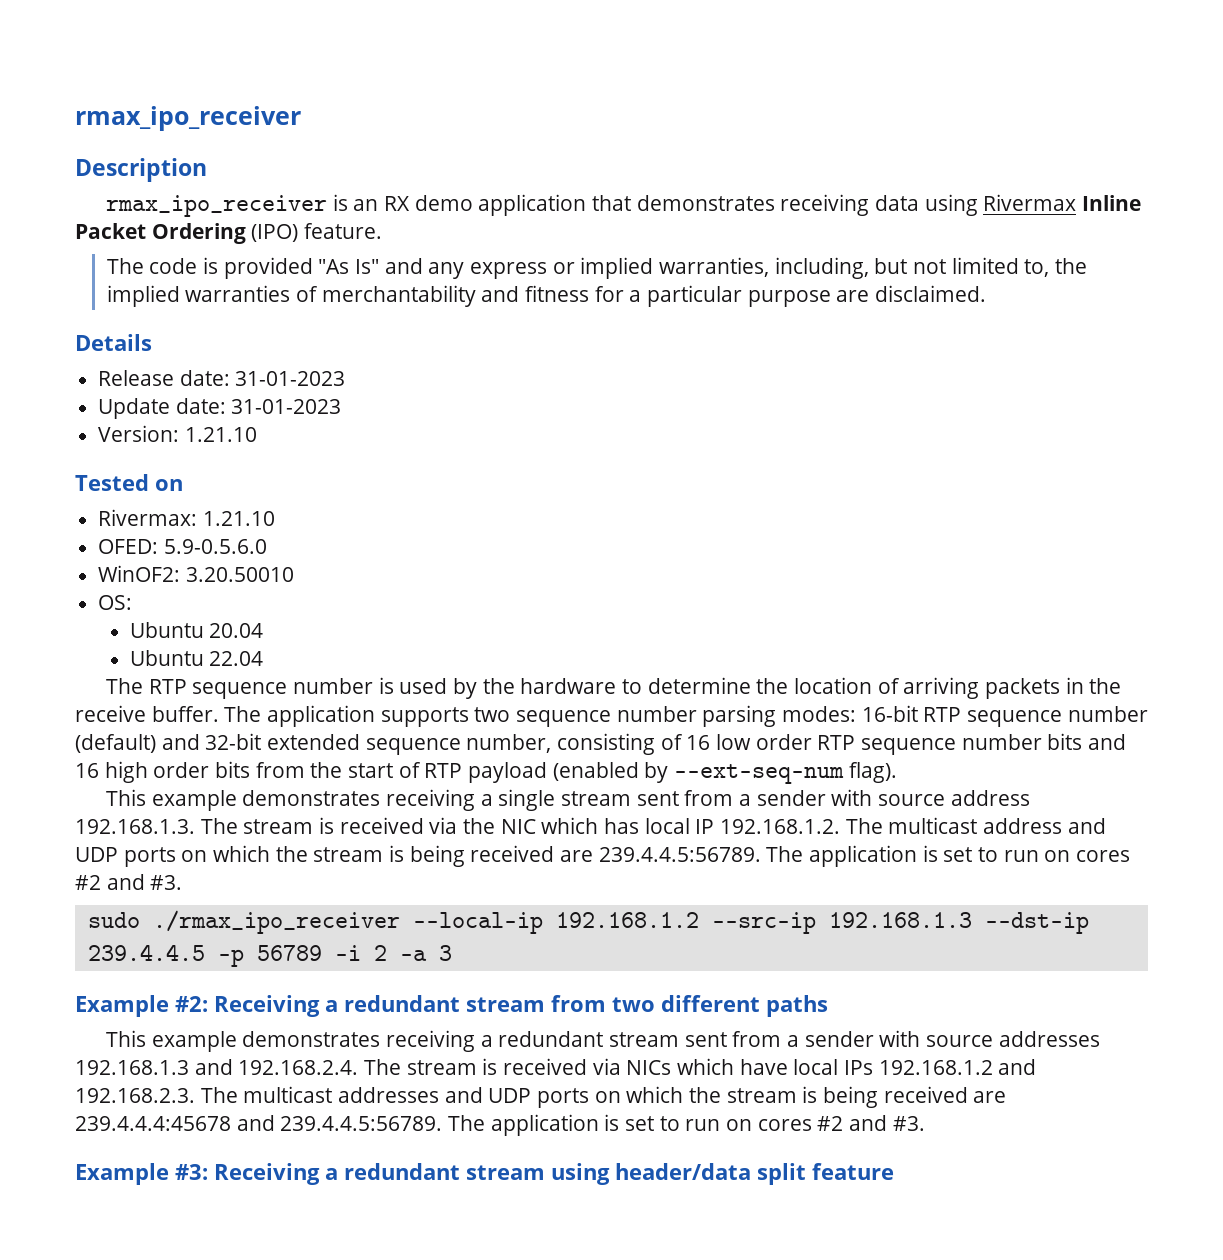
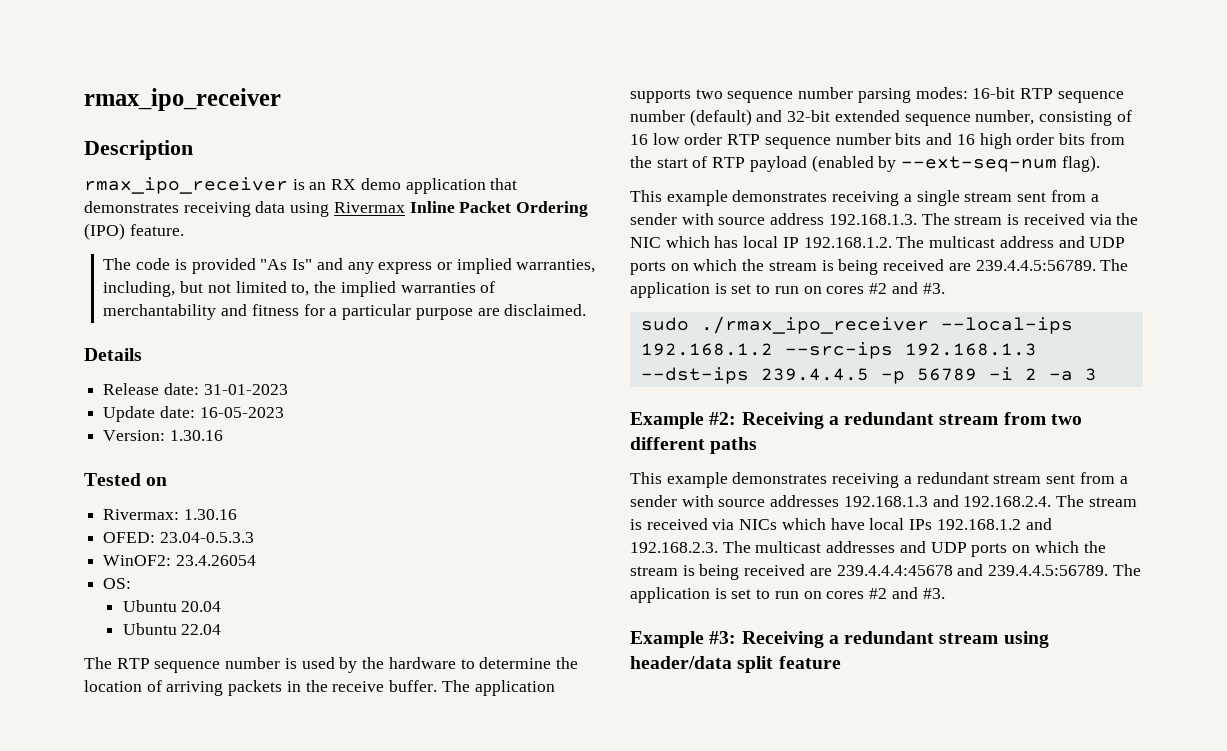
- Update date: 31-01-2023
+ Update date: 16-05-2023
- Version: 1.21.10
+ Version: 1.30.16
- Rivermax: 1.21.10
+ Rivermax: 1.30.16
- OFED: 5.9-0.5.6.0
+ OFED: 23.04-0.5.3.3
- WinOF2: 3.20.50010
+ WinOF2: 23.4.26054
- sudo ./rmax_ipo_receiver --local-ip 192.168.1.2 --src-ip 192.168.1.3 --dst-ip 239.4.4.5 -p 56789 -i 2 -a 3
+ sudo ./rmax_ipo_receiver --local-ips 192.168.1.2 --src-ips 192.168.1.3 --dst-ips 239.4.4.5 -p 56789 -i 2 -a 3

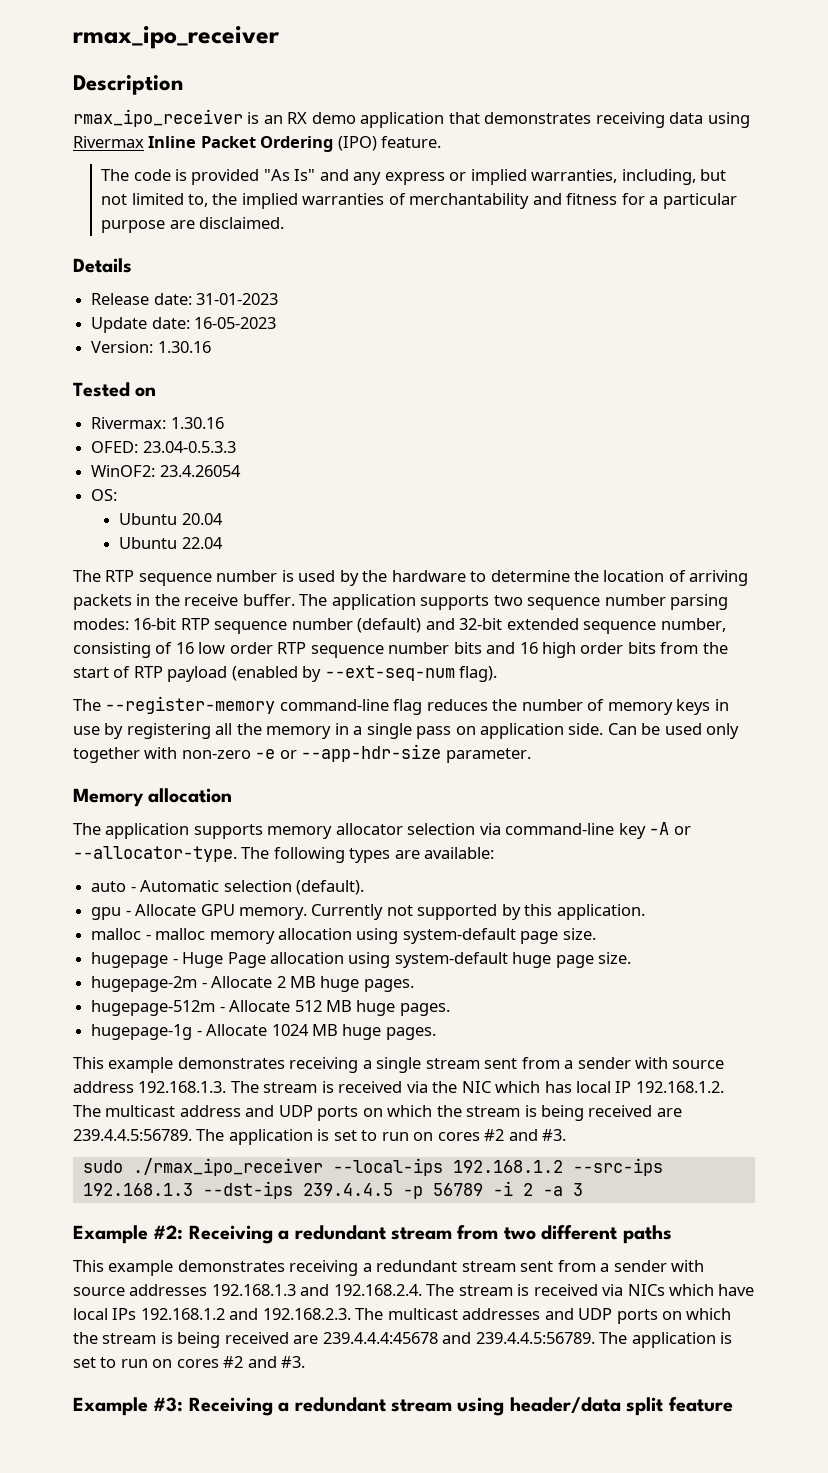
+ The --register-memory command-line flag reduces the number of memory keys in use by registering all the memory in a single pass on application side. Can be used only together with non-zero -e or --app-hdr-size parameter.
+ Memory allocation
+ The application supports memory allocator selection via command-line key -A or --allocator-type. The following types are available:
+ auto - Automatic selection (default).
+ gpu - Allocate GPU memory. Currently not supported by this application.
+ malloc - malloc memory allocation using system-default page size.
+ hugepage - Huge Page allocation using system-default huge page size.
+ hugepage-2m - Allocate 2 MB huge pages.
+ hugepage-512m - Allocate 512 MB huge pages.
+ hugepage-1g - Allocate 1024 MB huge pages.

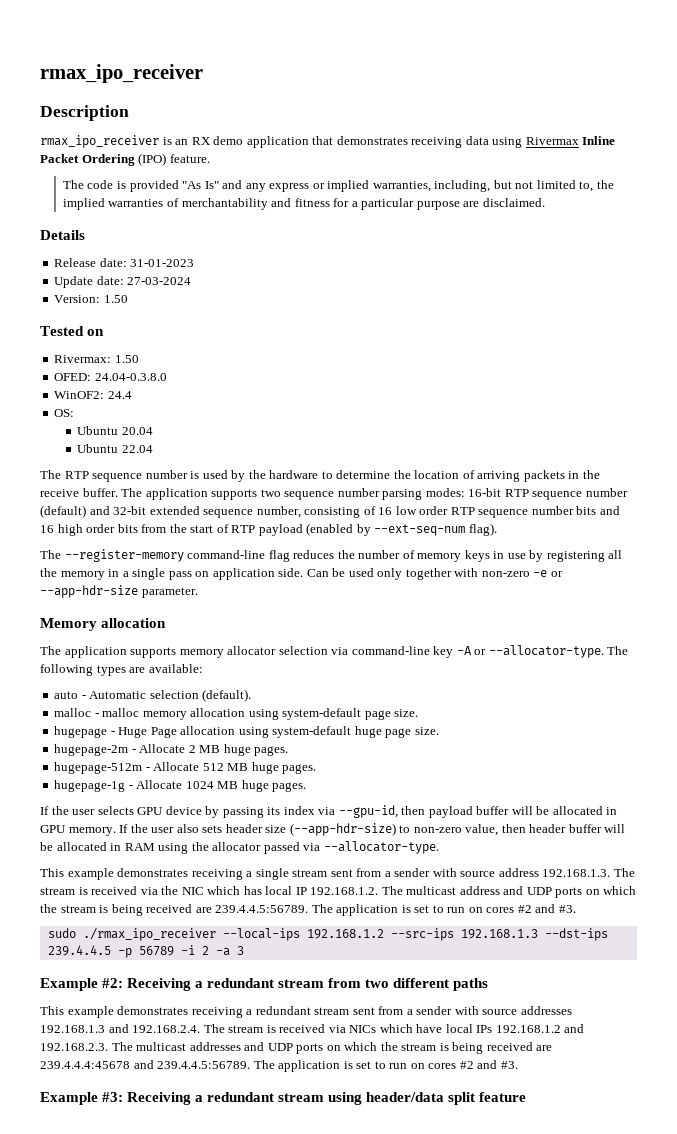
- Update date: 16-05-2023
+ Update date: 27-03-2024
- Version: 1.30.16
+ Version: 1.50
- Rivermax: 1.30.16
+ Rivermax: 1.50
- OFED: 23.04-0.5.3.3
+ OFED: 24.04-0.3.8.0
- WinOF2: 23.4.26054
+ WinOF2: 24.4
- gpu - Allocate GPU memory. Currently not supported by this application.
+ If the user selects GPU device by passing its index via --gpu-id, then payload buffer will be allocated in GPU memory. If the user also sets header size (--app-hdr-size) to non-zero value, then header buffer will be allocated in RAM using the allocator passed via --allocator-type.

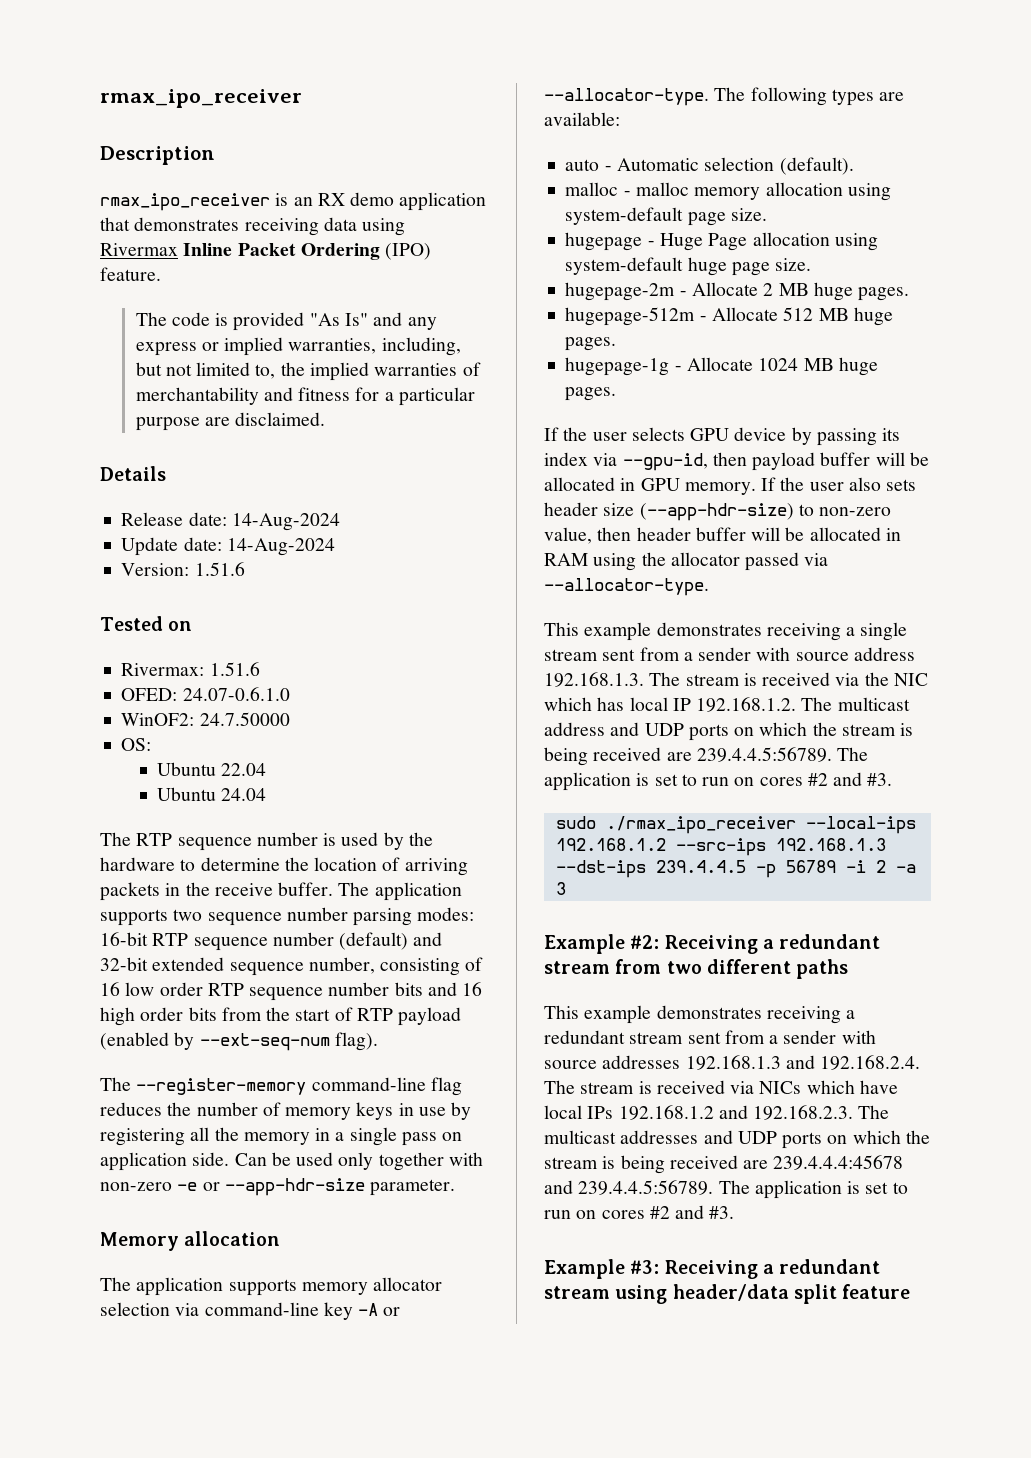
- Release date: 31-01-2023
+ Release date: 14-Aug-2024
- Update date: 27-03-2024
+ Update date: 14-Aug-2024
- Version: 1.50
+ Version: 1.51.6
- Rivermax: 1.50
+ Rivermax: 1.51.6
- OFED: 24.04-0.3.8.0
+ OFED: 24.07-0.6.1.0
- WinOF2: 24.4
+ WinOF2: 24.7.50000
- Ubuntu 20.04
  Ubuntu 22.04
+ Ubuntu 24.04

